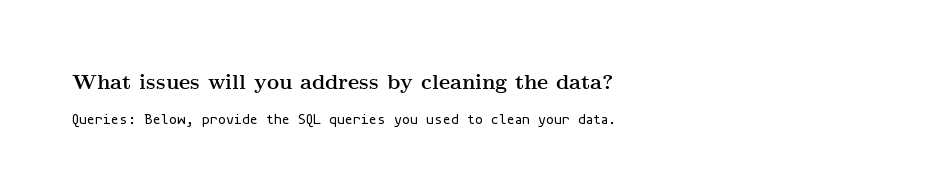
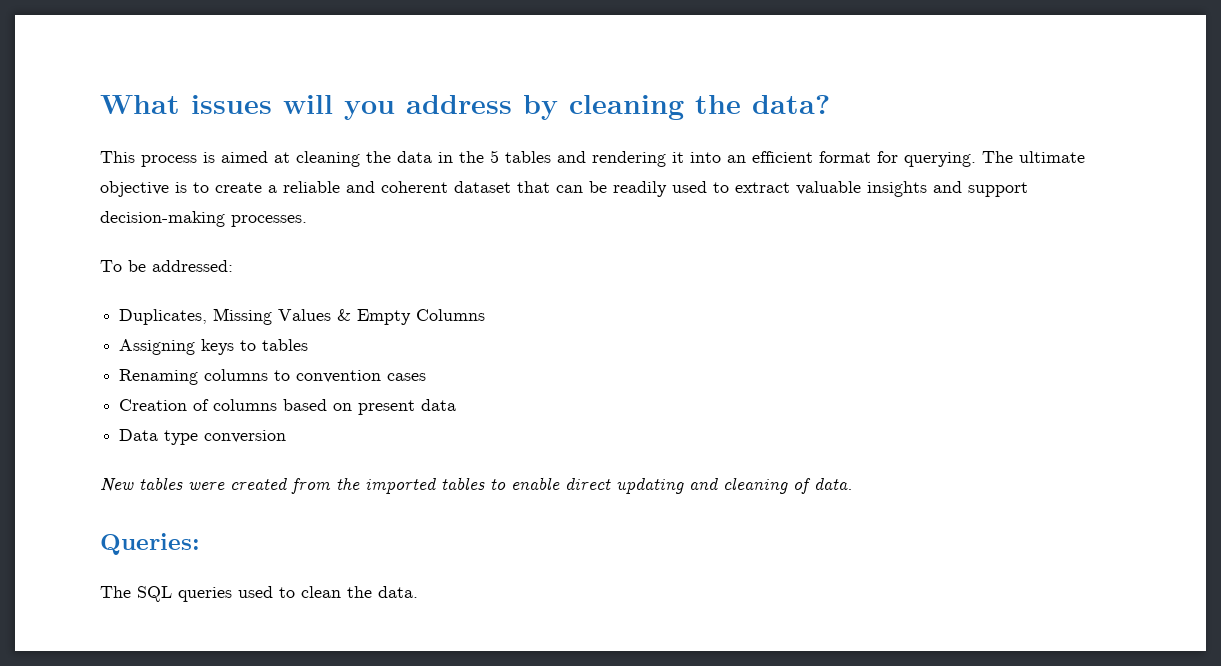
- Queries: Below, provide the SQL queries you used to clean your data.
+ This process is aimed at cleaning the data in the 5 tables and rendering it into an efficient format for querying. The ultimate objective is to create a reliable and coherent dataset that can be readily used to extract valuable insights and support decision-making processes.
+ To be addressed:
+ Duplicates, Missing Values & Empty Columns
+ Assigning keys to tables
+ Renaming columns to convention cases
+ Creation of columns based on present data
+ Data type conversion
+ New tables were created from the imported tables to enable direct updating and cleaning of data.
+ Queries:
+ The SQL queries used to clean the data.

